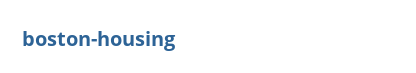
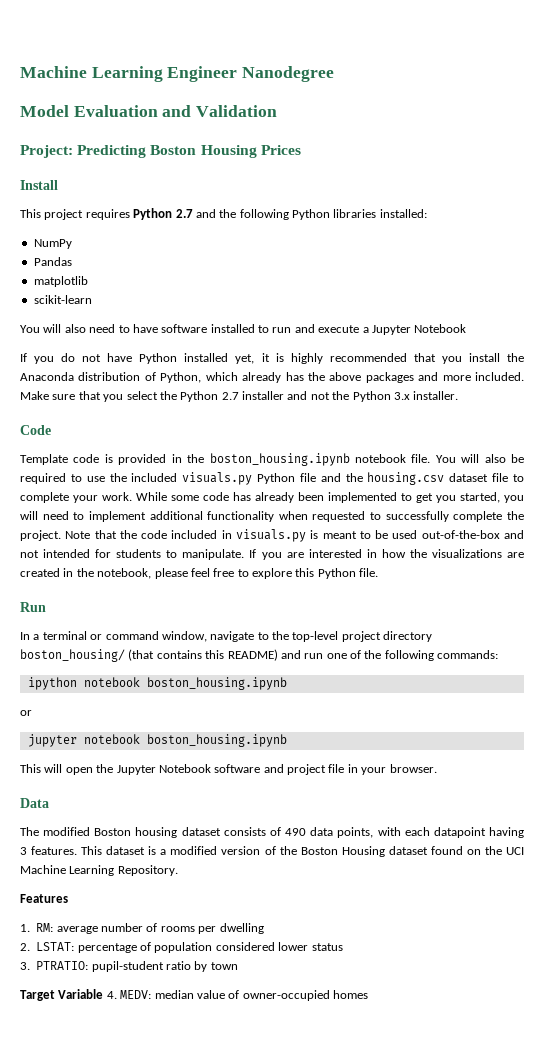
- boston-housing
+ Machine Learning Engineer Nanodegree
+ Model Evaluation and Validation
+ Project: Predicting Boston Housing Prices
+ Install
+ This project requires Python 2.7 and the following Python libraries installed:
+ NumPy
+ Pandas
+ matplotlib
+ scikit-learn
+ You will also need to have software installed to run and execute a Jupyter Notebook
+ If you do not have Python installed yet, it is highly recommended that you install the Anaconda distribution of Python, which already has the above packages and more included. Make sure that you select the Python 2.7 installer and not the Python 3.x installer.
+ Code
+ Template code is provided in the boston_housing.ipynb notebook file. You will also be required to use the included visuals.py Python file and the housing.csv dataset file to complete your work. While some code has already been implemented to get you started, you will need to implement additional functionality when requested to successfully complete the project. Note that the code included in visuals.py is meant to be used out-of-the-box and not intended for students to manipulate. If you are interested in how the visualizations are created in the notebook, please feel free to explore this Python file.
+ Run
+ In a terminal or command window, navigate to the top-level project directory boston_housing/ (that contains this README) and run one of the following commands:
+ ipython notebook boston_housing.ipynb
+ or
+ jupyter notebook boston_housing.ipynb
+ This will open the Jupyter Notebook software and project file in your browser.
+ Data
+ The modified Boston housing dataset consists of 490 data points, with each datapoint having 3 features. This dataset is a modified version of the Boston Housing dataset found on the UCI Machine Learning Repository.
+ Features
+ 1. RM: average number of rooms per dwelling
+ 2. LSTAT: percentage of population considered lower status
+ 3. PTRATIO: pupil-student ratio by town
+ Target Variable 4. MEDV: median value of owner-occupied homes

